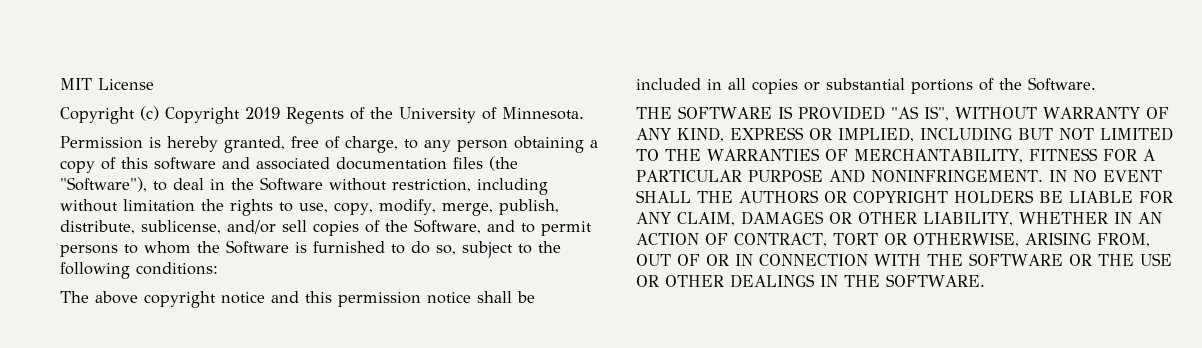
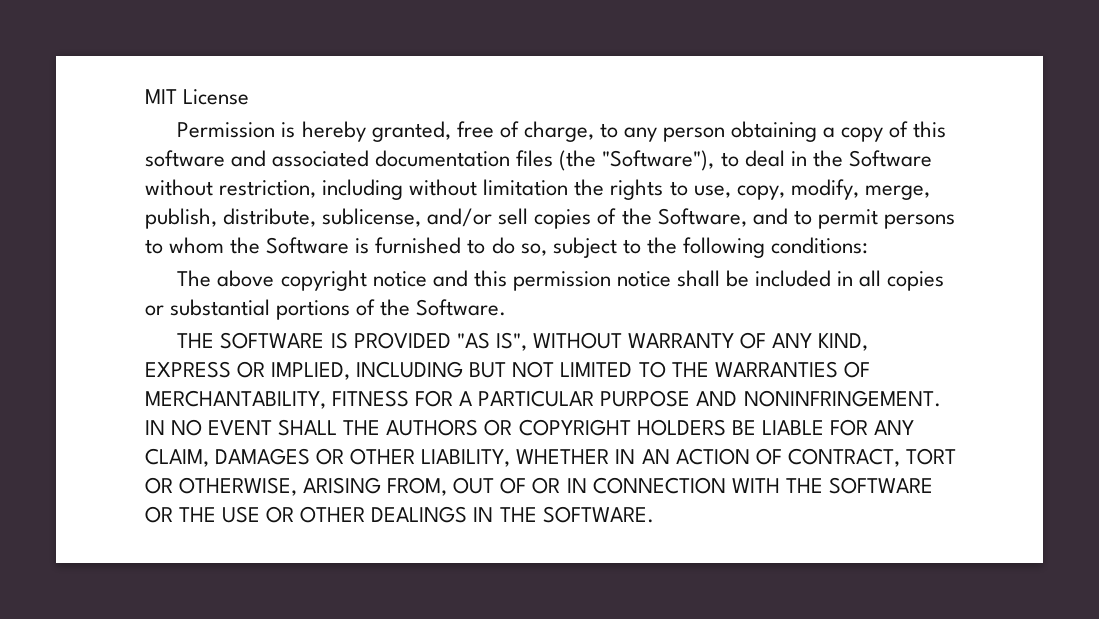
- Copyright (c) Copyright 2019 Regents of the University of Minnesota.

